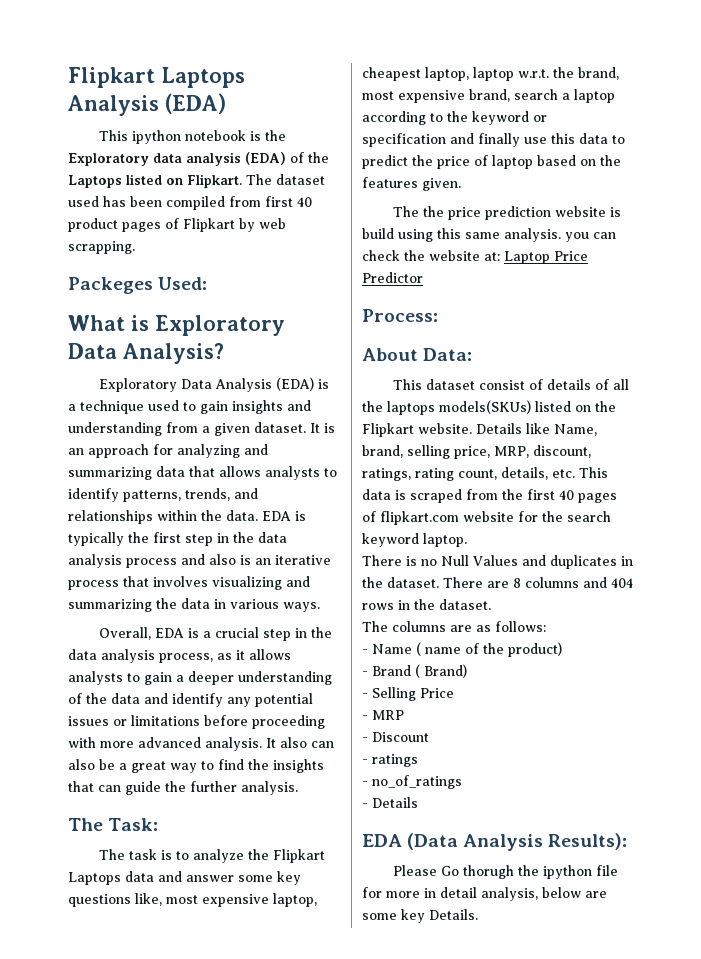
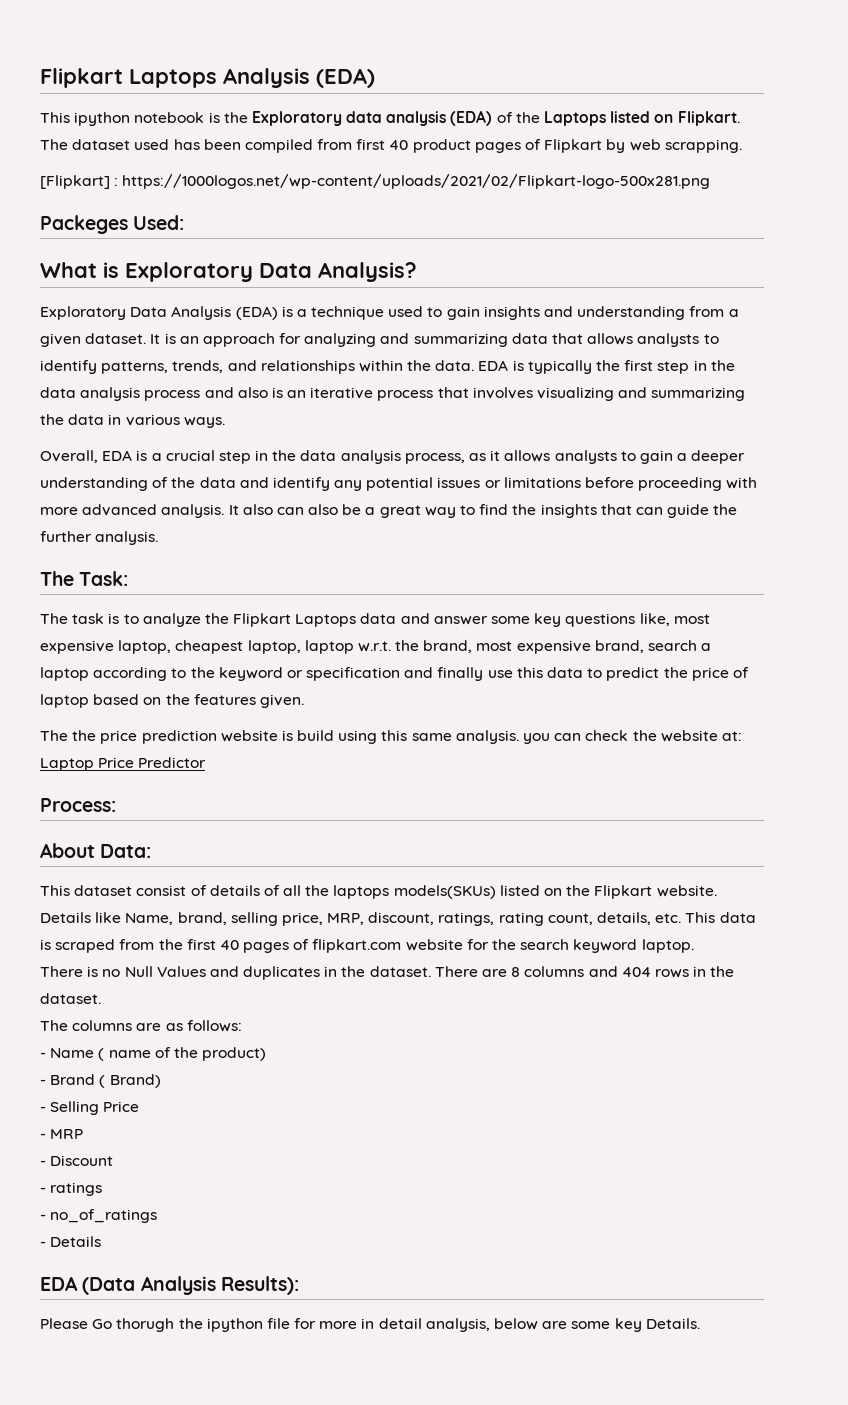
+ [Flipkart] : https://1000logos.net/wp-content/uploads/2021/02/Flipkart-logo-500x281.png

